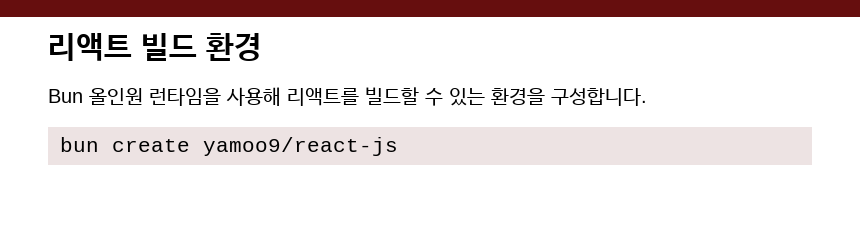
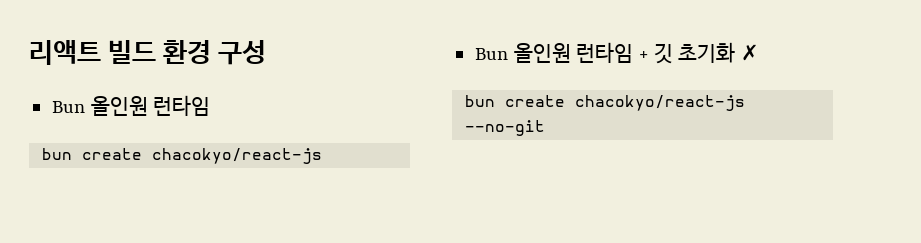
- 리액트 빌드 환경
- Bun 올인원 런타임을 사용해 리액트를 빌드할 수 있는 환경을 구성합니다.
- bun create yamoo9/react-js
+ 리액트 빌드 환경 구성
+ Bun 올인원 런타임
+ bun create chacokyo/react-js
+ Bun 올인원 런타임 + 깃 초기화 ✗
+ bun create chacokyo/react-js --no-git

